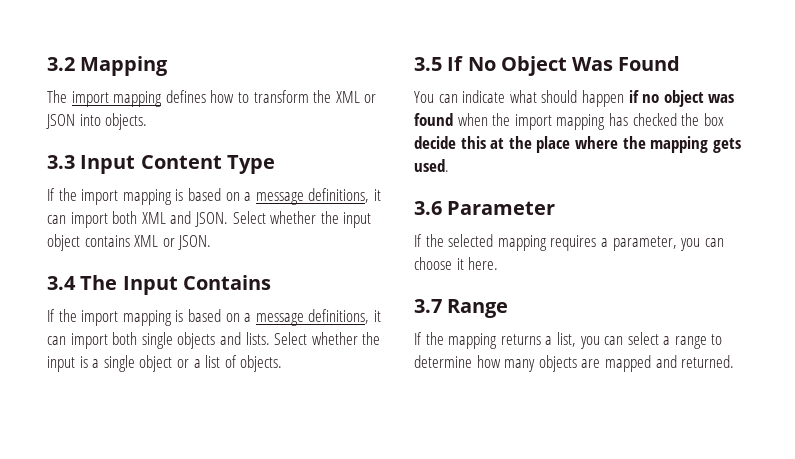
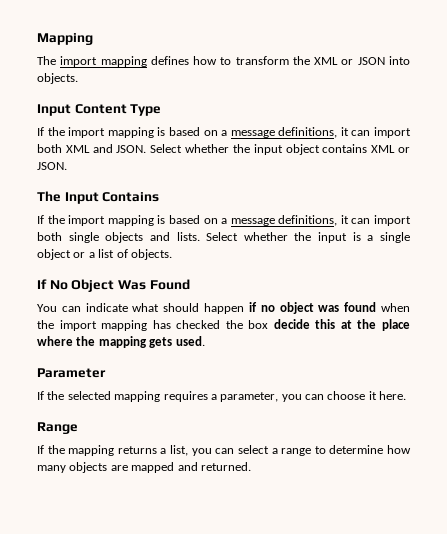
- 3.2 Mapping
+ Mapping
- 3.3 Input Content Type
+ Input Content Type
- 3.4 The Input Contains
+ The Input Contains
- 3.5 If No Object Was Found
+ If No Object Was Found
- 3.6 Parameter
+ Parameter
- 3.7 Range
+ Range

